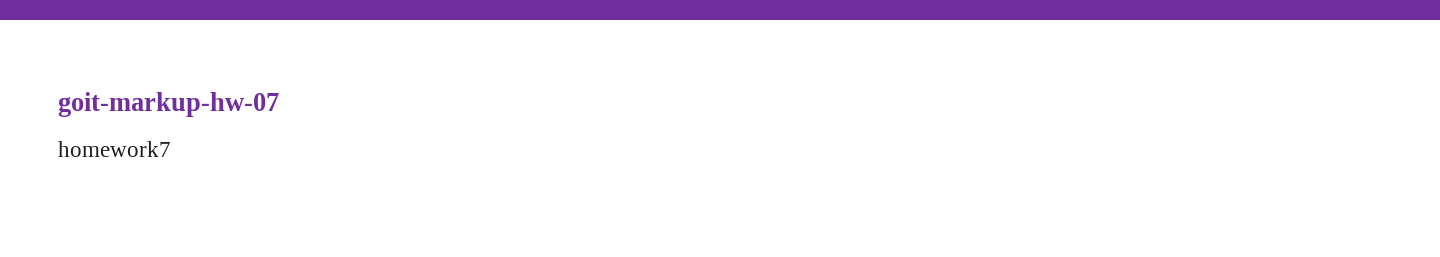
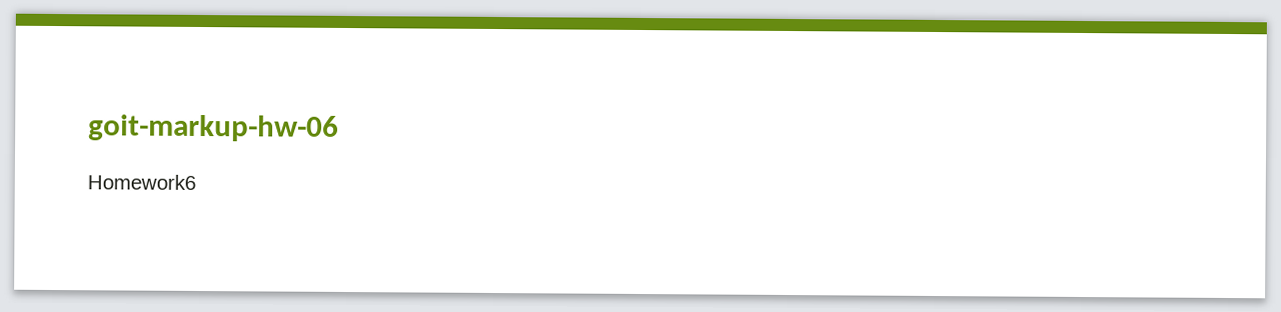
- goit-markup-hw-07
- homework7
+ goit-markup-hw-06
+ Homework6

